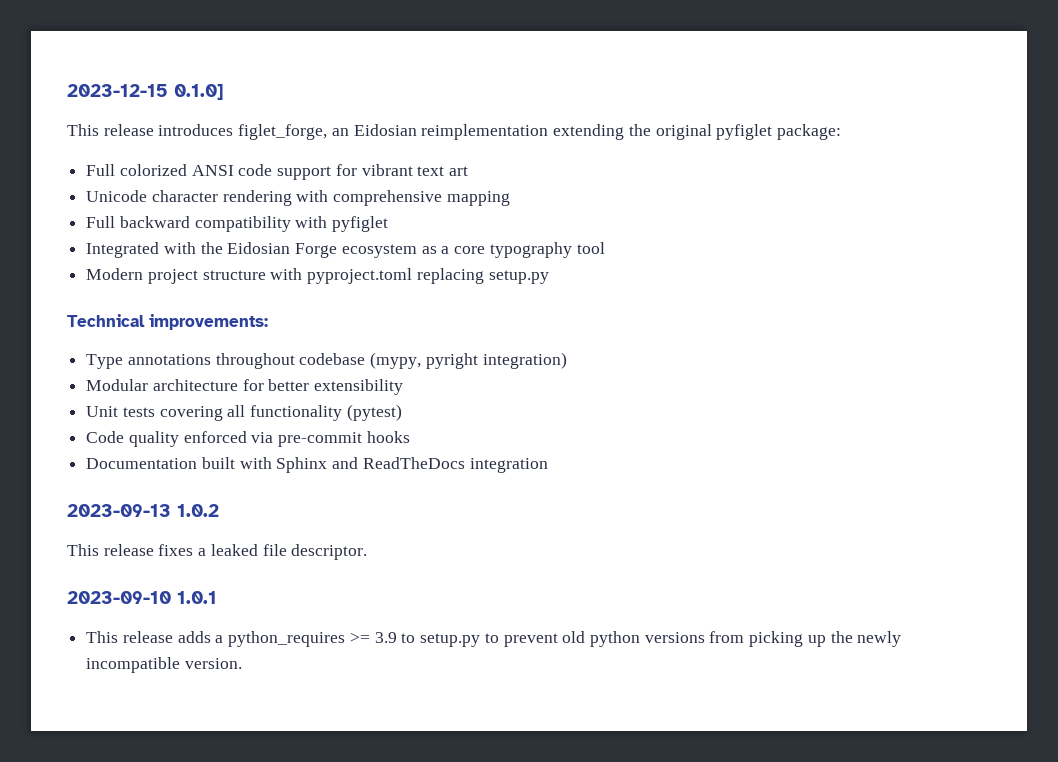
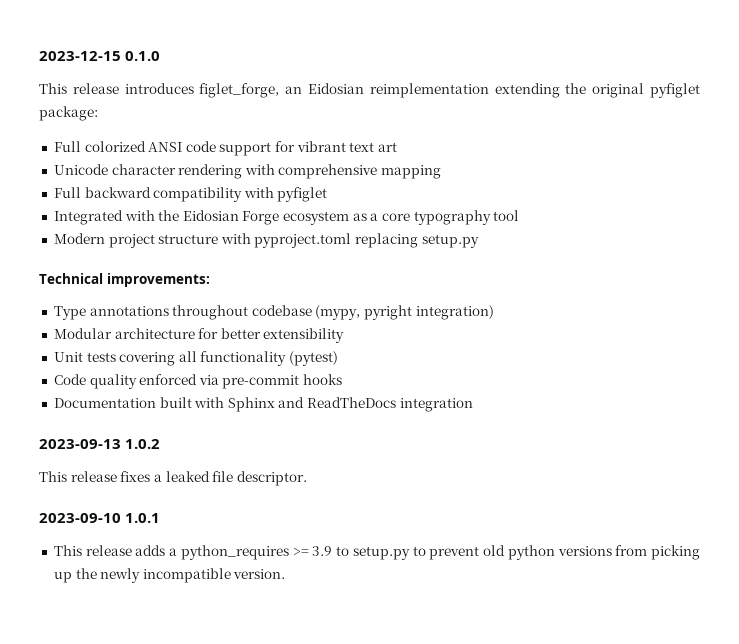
- 2023-12-15 0.1.0]
+ 2023-12-15 0.1.0

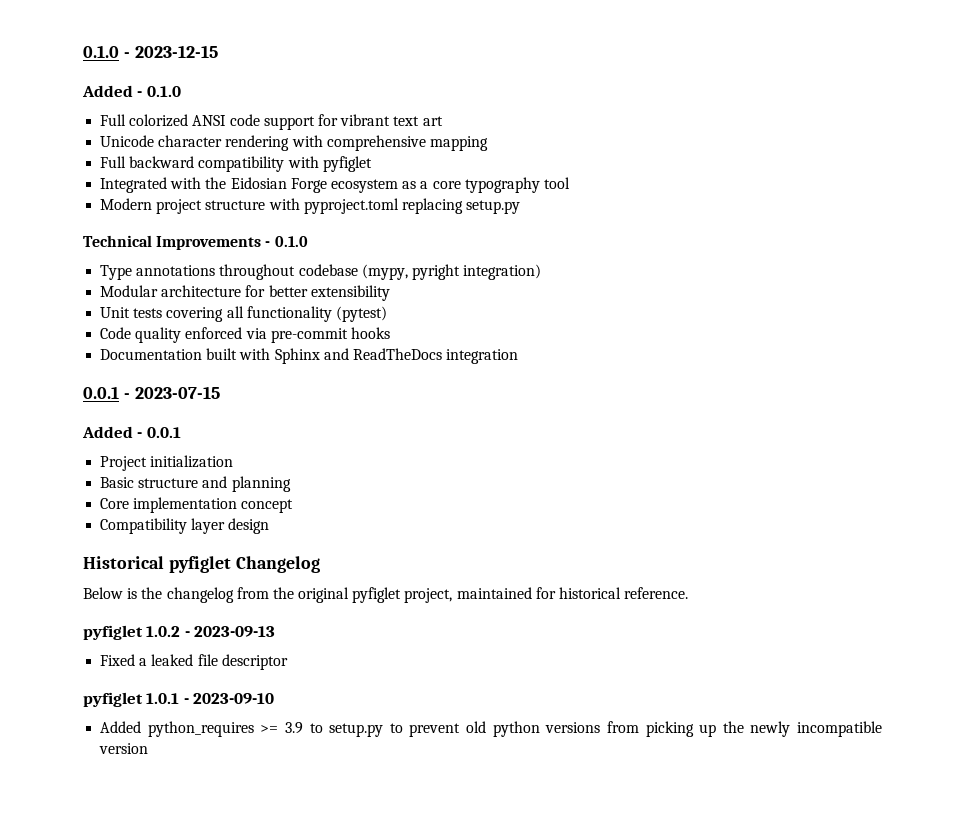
- 2023-12-15 0.1.0
- This release introduces figlet_forge, an Eidosian reimplementation extending the original pyfiglet package:
+ 0.1.0 - 2023-12-15
+ Added - 0.1.0
- Technical improvements:
+ Technical Improvements - 0.1.0
- 2023-09-13 1.0.2
- This release fixes a leaked file descriptor.
- 2023-09-10 1.0.1
- This release adds a python_requires >= 3.9 to setup.py to prevent old python versions from picking up the newly incompatible version.
+ 0.0.1 - 2023-07-15
+ Added - 0.0.1
+ Project initialization
+ Basic structure and planning
+ Core implementation concept
+ Compatibility layer design
+ Historical pyfiglet Changelog
+ Below is the changelog from the original pyfiglet project, maintained for historical reference.
+ pyfiglet 1.0.2 - 2023-09-13
+ Fixed a leaked file descriptor
+ pyfiglet 1.0.1 - 2023-09-10
+ Added python_requires >= 3.9 to setup.py to prevent old python versions from picking up the newly incompatible version

